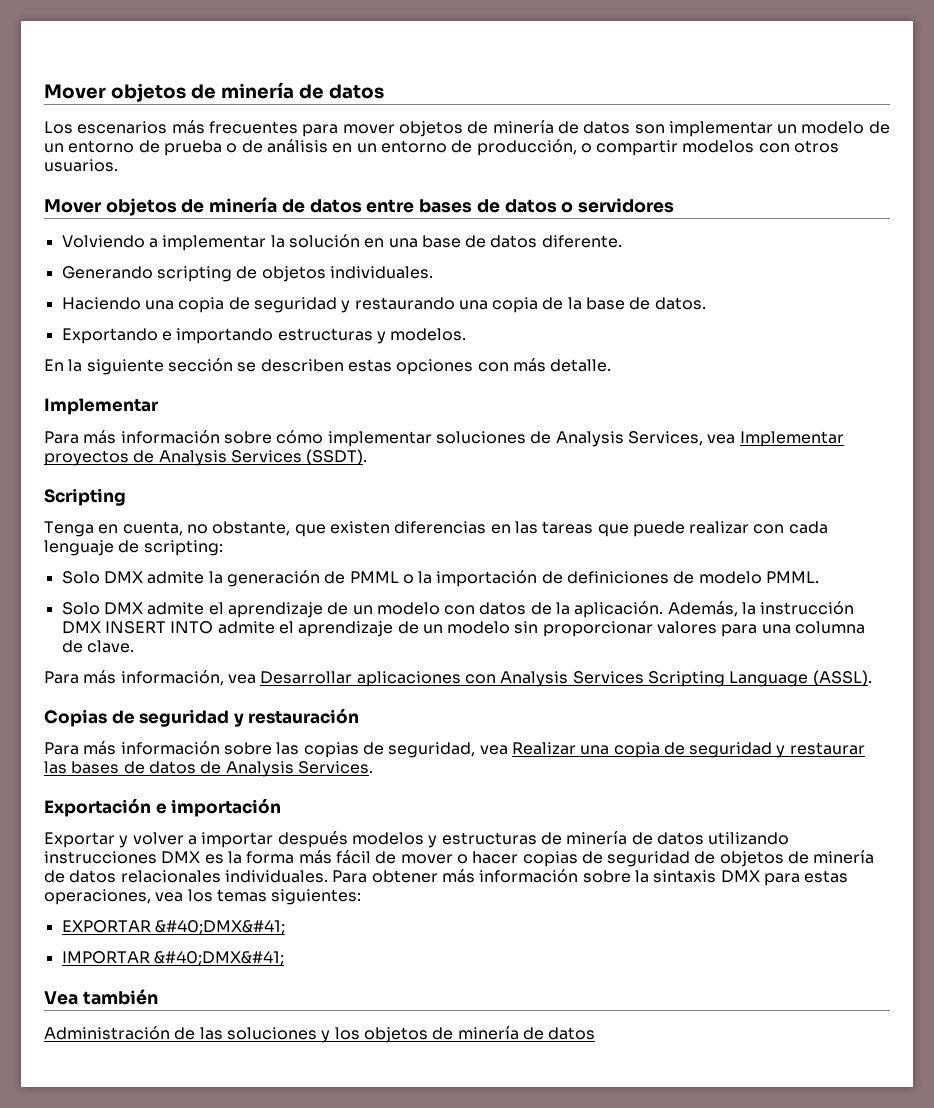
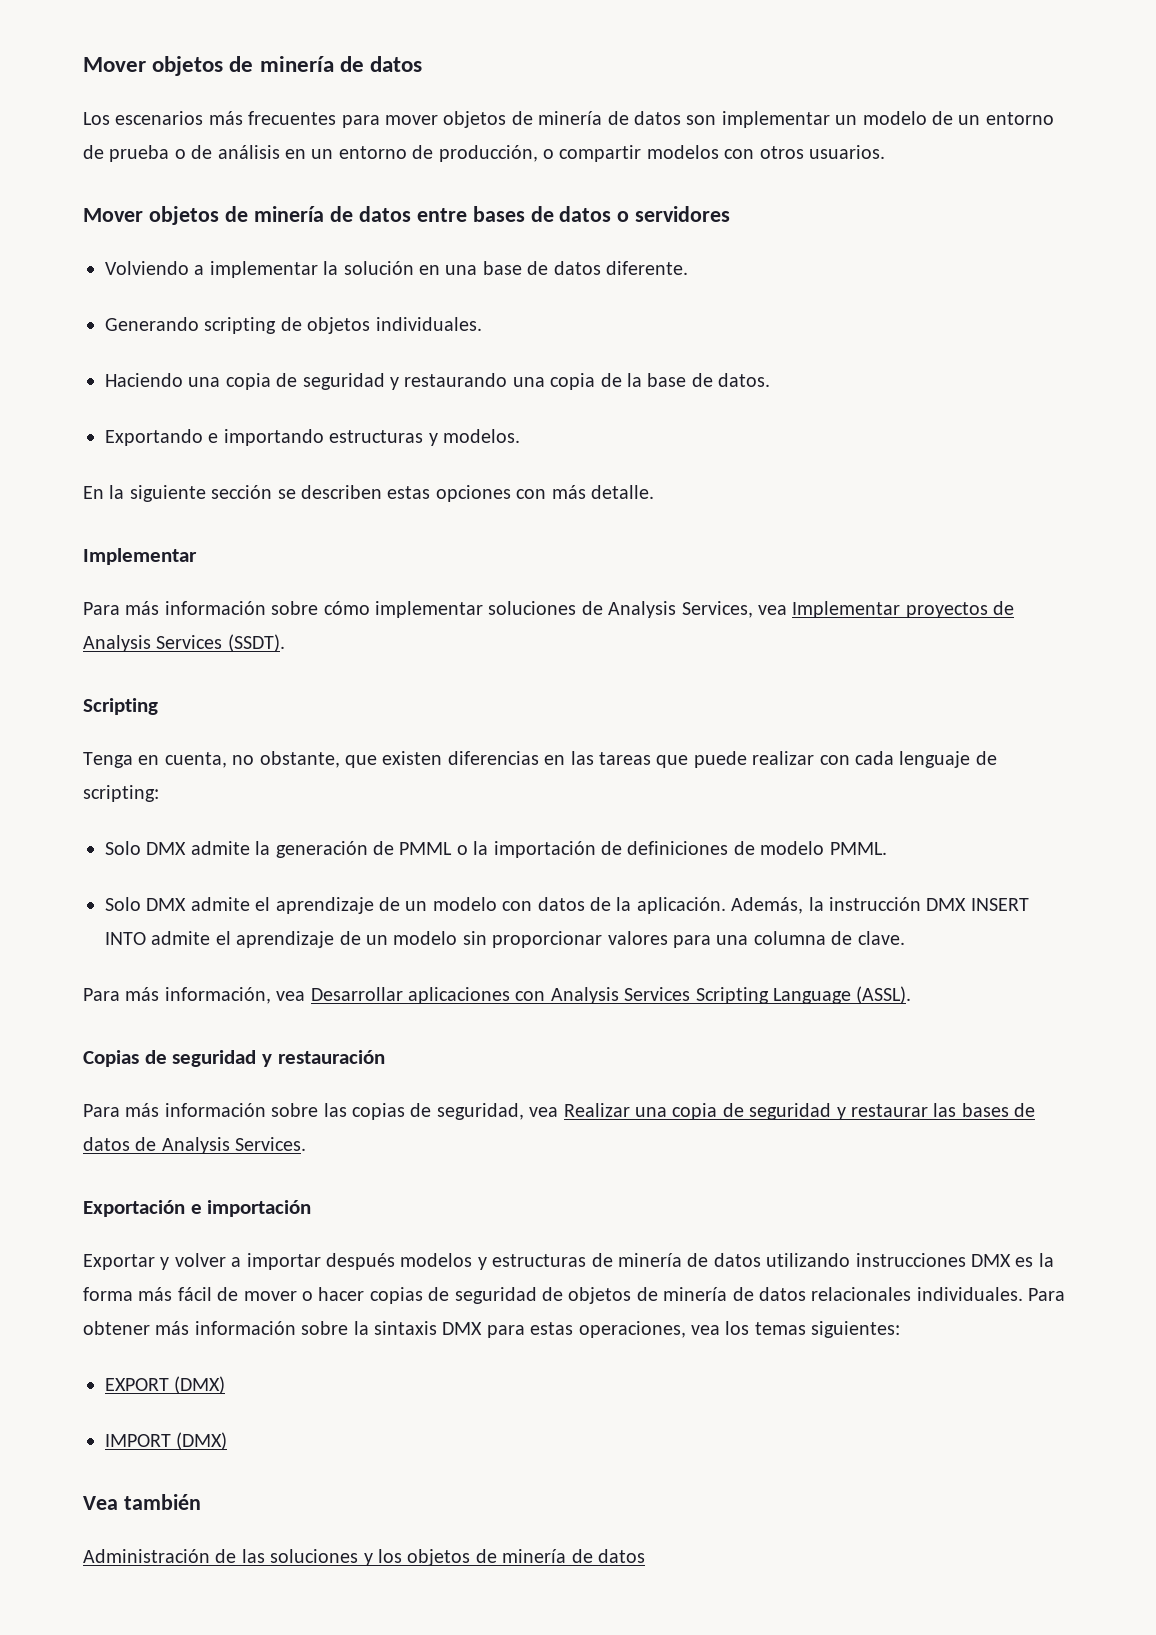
- EXPORTAR &#40;DMX&#41;
- IMPORTAR &#40;DMX&#41;
+ EXPORT (DMX)
+ IMPORT (DMX)

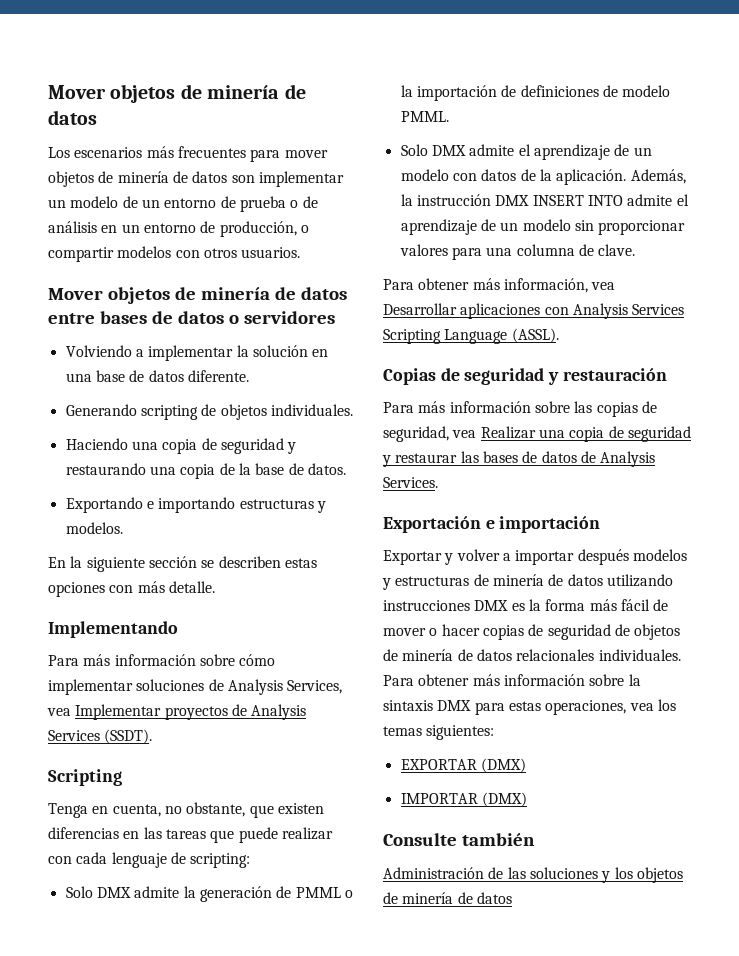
  En la siguiente sección se describen estas opciones con más detalle.
- Implementar
+ Implementando
- Para más información, vea Desarrollar aplicaciones con Analysis Services Scripting Language (ASSL).
+ Para obtener más información, vea Desarrollar aplicaciones con Analysis Services Scripting Language (ASSL).
- EXPORT (DMX)
- IMPORT (DMX)
- Vea también
+ EXPORTAR (DMX)
+ IMPORTAR (DMX)
+ Consulte también

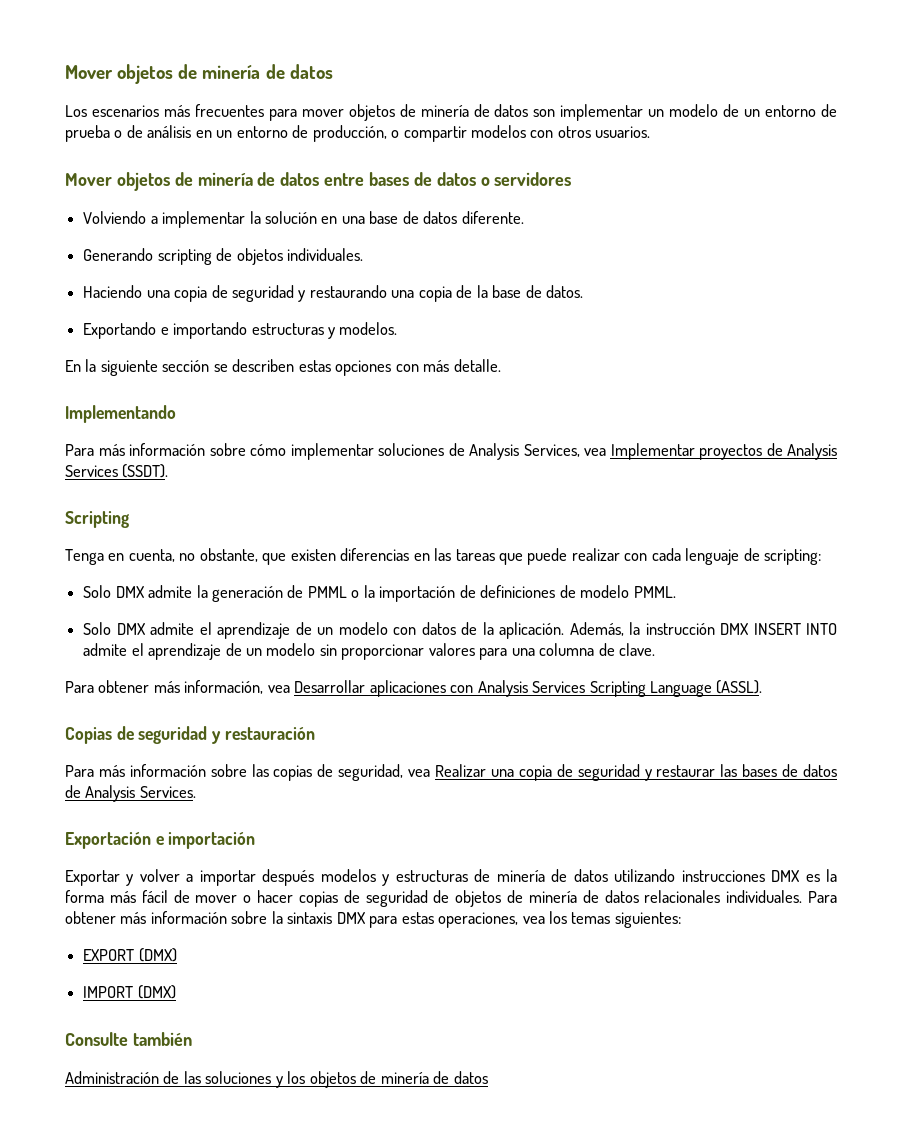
- EXPORTAR (DMX)
- IMPORTAR (DMX)
+ EXPORT (DMX)
+ IMPORT (DMX)

